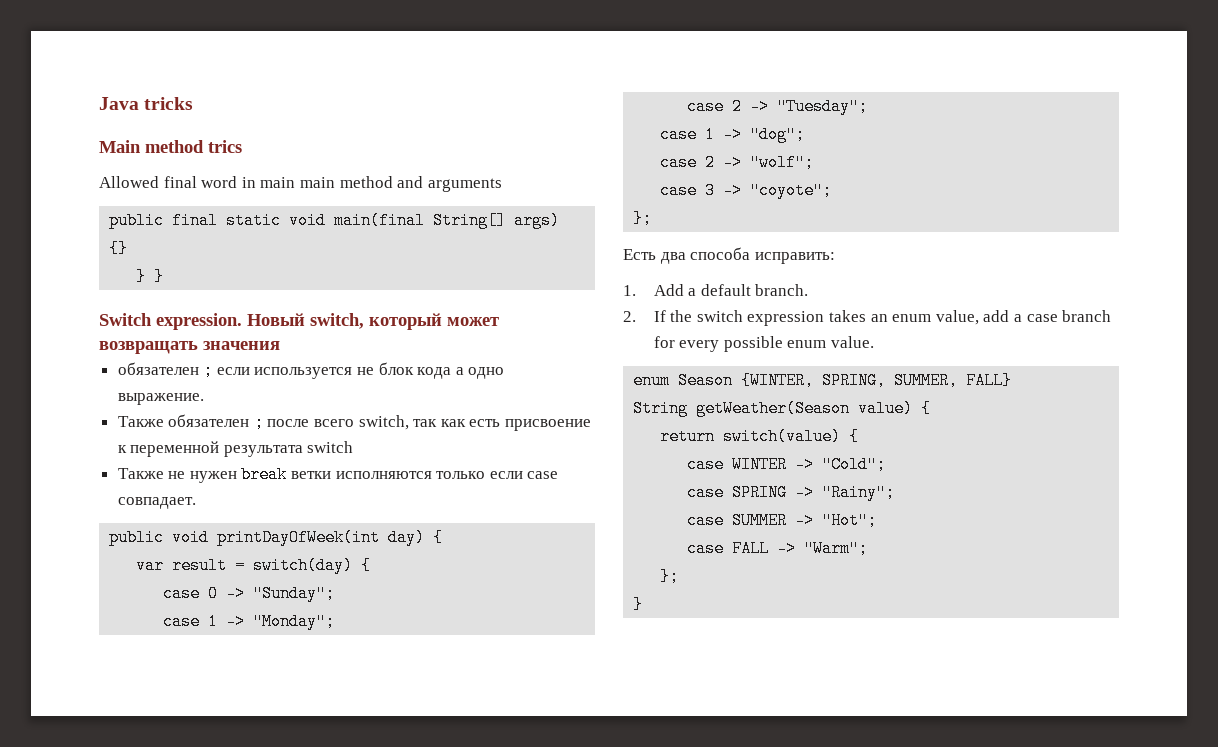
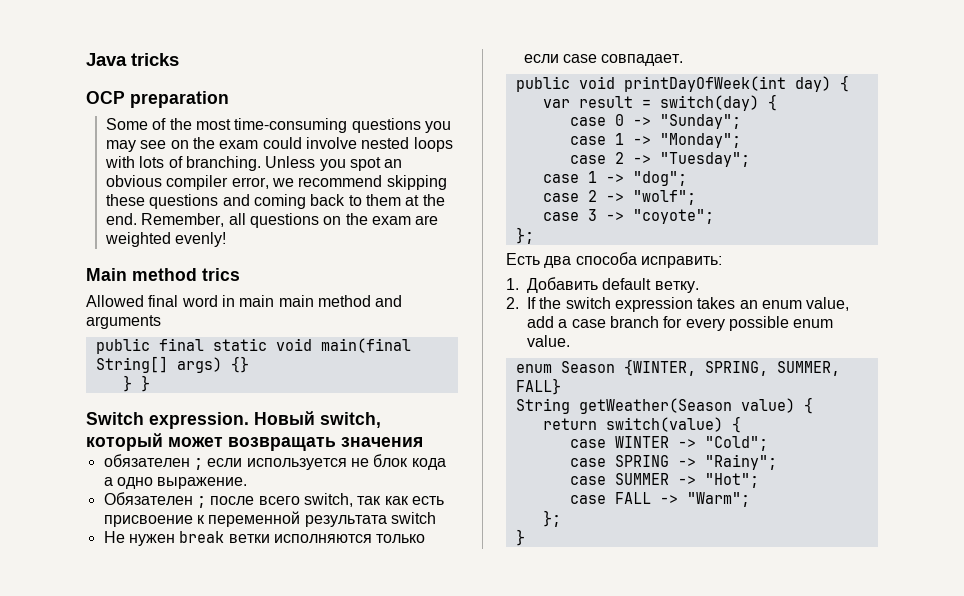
+ OCP preparation
+ Some of the most time-consuming questions you may see on the exam could involve nested loops with lots of branching. Unless you spot an obvious compiler error, we recommend skipping these questions and coming back to them at the end. Remember, all questions on the exam are weighted evenly!
- Также обязателен ; после всего switch, так как есть присвоение к переменной результата switch
+ Обязателен ; после всего switch, так как есть присвоение к переменной результата switch
- Также не нужен break ветки исполняются только если case совпадает.
+ Не нужен break ветки исполняются только если case совпадает.
- 1. Add a default branch.
+ 1. Добавить default ветку.

